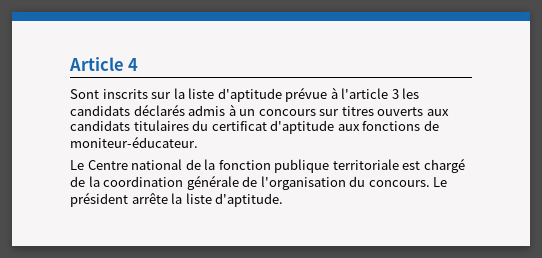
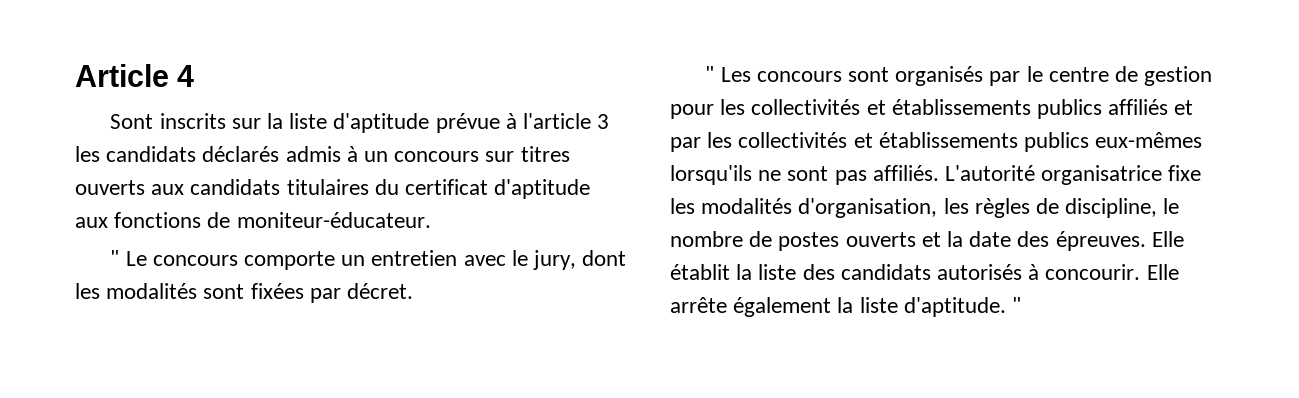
- Le Centre national de la fonction publique territoriale est chargé de la coordination générale de l'organisation du concours. Le président arrête la liste d'aptitude.
+ " Le concours comporte un entretien avec le jury, dont les modalités sont fixées par décret.
+ " Les concours sont organisés par le centre de gestion pour les collectivités et établissements publics affiliés et par les collectivités et établissements publics eux-mêmes lorsqu'ils ne sont pas affiliés. L'autorité organisatrice fixe les modalités d'organisation, les règles de discipline, le nombre de postes ouverts et la date des épreuves. Elle établit la liste des candidats autorisés à concourir. Elle arrête également la liste d'aptitude. "

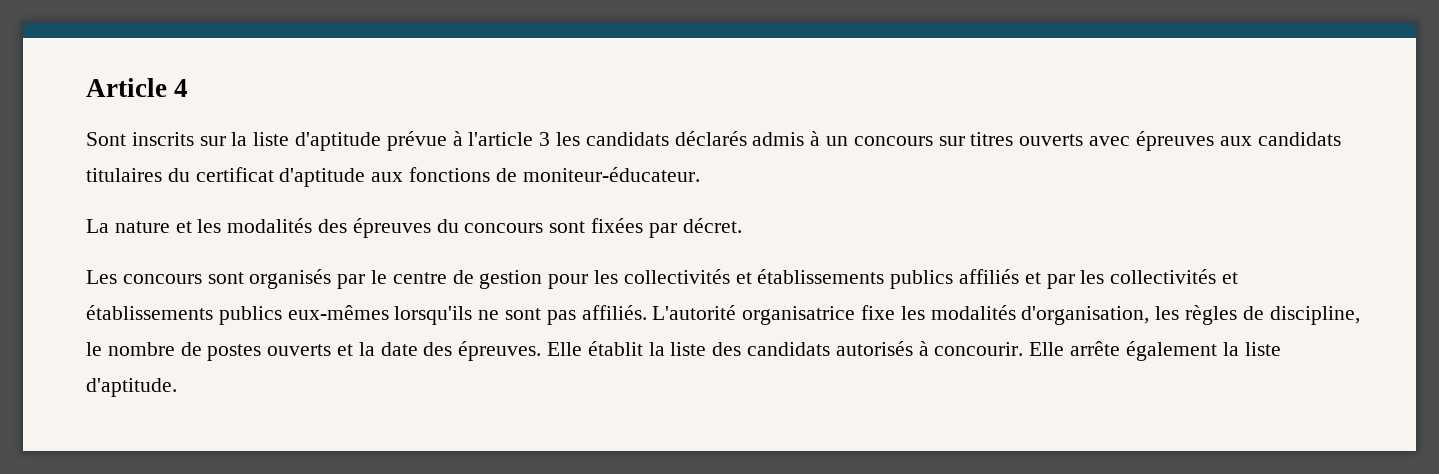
- Sont inscrits sur la liste d'aptitude prévue à l'article 3 les candidats déclarés admis à un concours sur titres ouverts aux candidats titulaires du certificat d'aptitude aux fonctions de moniteur-éducateur.
+ Sont inscrits sur la liste d'aptitude prévue à l'article 3 les candidats déclarés admis à un concours sur titres ouverts avec épreuves aux candidats titulaires du certificat d'aptitude aux fonctions de moniteur-éducateur.
- " Le concours comporte un entretien avec le jury, dont les modalités sont fixées par décret.
+ La nature et les modalités des épreuves du concours sont fixées par décret.
- " Les concours sont organisés par le centre de gestion pour les collectivités et établissements publics affiliés et par les collectivités et établissements publics eux-mêmes lorsqu'ils ne sont pas affiliés.
+ Les concours sont organisés par le centre de gestion pour les collectivités et établissements publics affiliés et par les collectivités et établissements publics eux-mêmes lorsqu'ils ne sont pas affiliés.
- Elle arrête également la liste d'aptitude. "
+ Elle arrête également la liste d'aptitude.

